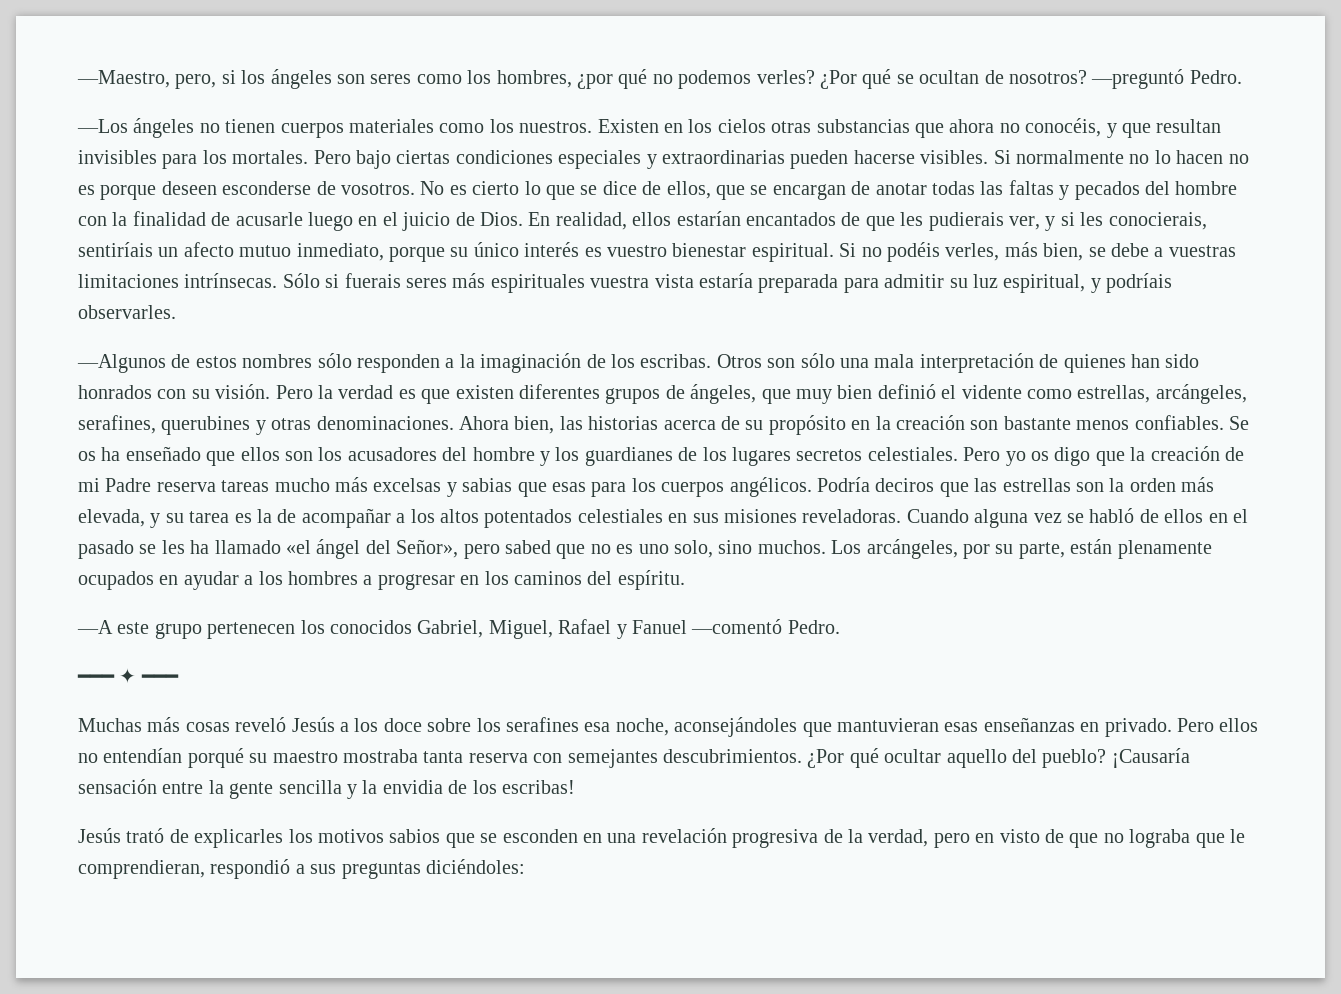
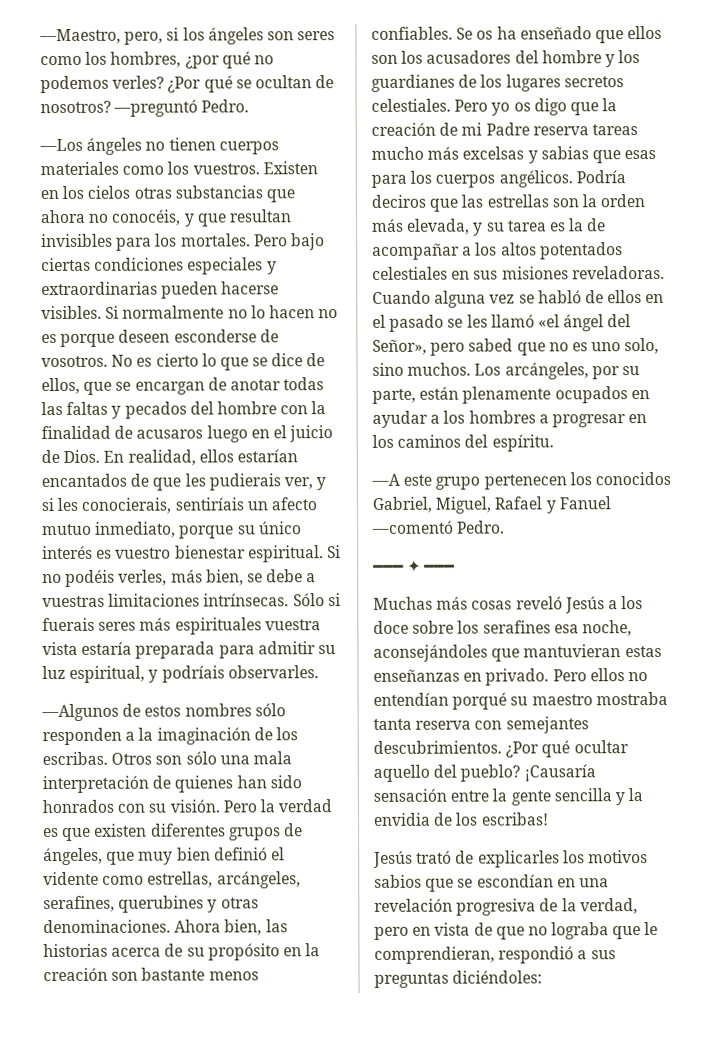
- —Los ángeles no tienen cuerpos materiales como los nuestros.
+ —Los ángeles no tienen cuerpos materiales como los vuestros.
- No es cierto lo que se dice de ellos, que se encargan de anotar todas las faltas y pecados del hombre con la finalidad de acusarle luego en el juicio de Dios.
+ No es cierto lo que se dice de ellos, que se encargan de anotar todas las faltas y pecados del hombre con la finalidad de acusaros luego en el juicio de Dios.
- Cuando alguna vez se habló de ellos en el pasado se les ha llamado «el ángel del Señor», pero sabed que no es uno solo, sino muchos.
+ Cuando alguna vez se habló de ellos en el pasado se les llamó «el ángel del Señor», pero sabed que no es uno solo, sino muchos.
- Muchas más cosas reveló Jesús a los doce sobre los serafines esa noche, aconsejándoles que mantuvieran esas enseñanzas en privado.
+ Muchas más cosas reveló Jesús a los doce sobre los serafines esa noche, aconsejándoles que mantuvieran estas enseñanzas en privado.
- Jesús trató de explicarles los motivos sabios que se esconden en una revelación progresiva de la verdad, pero en visto de que no lograba que le comprendieran, respondió a sus preguntas diciéndoles:
+ Jesús trató de explicarles los motivos sabios que se escondían en una revelación progresiva de la verdad, pero en vista de que no lograba que le comprendieran, respondió a sus preguntas diciéndoles:

